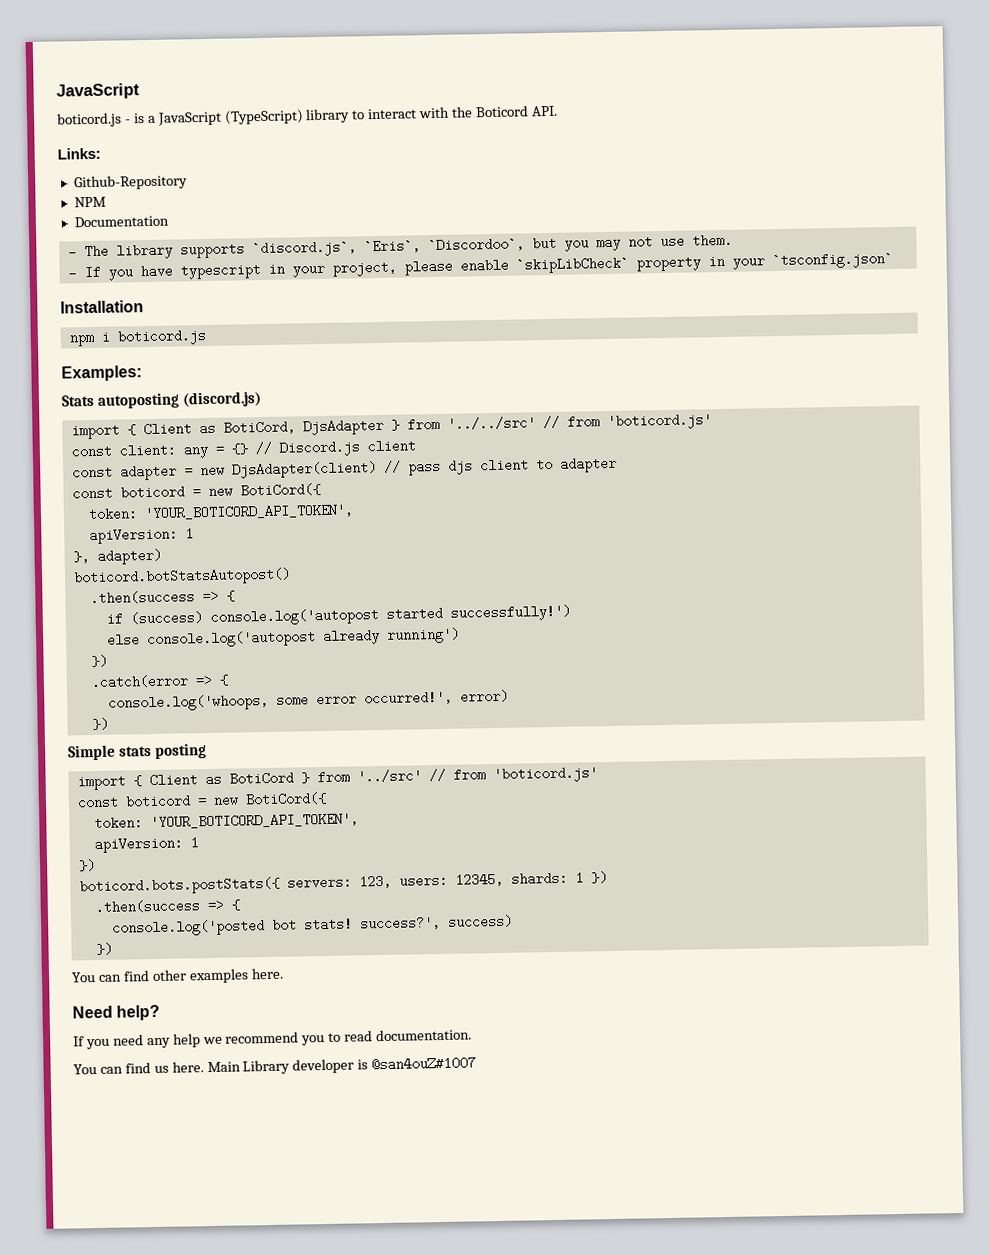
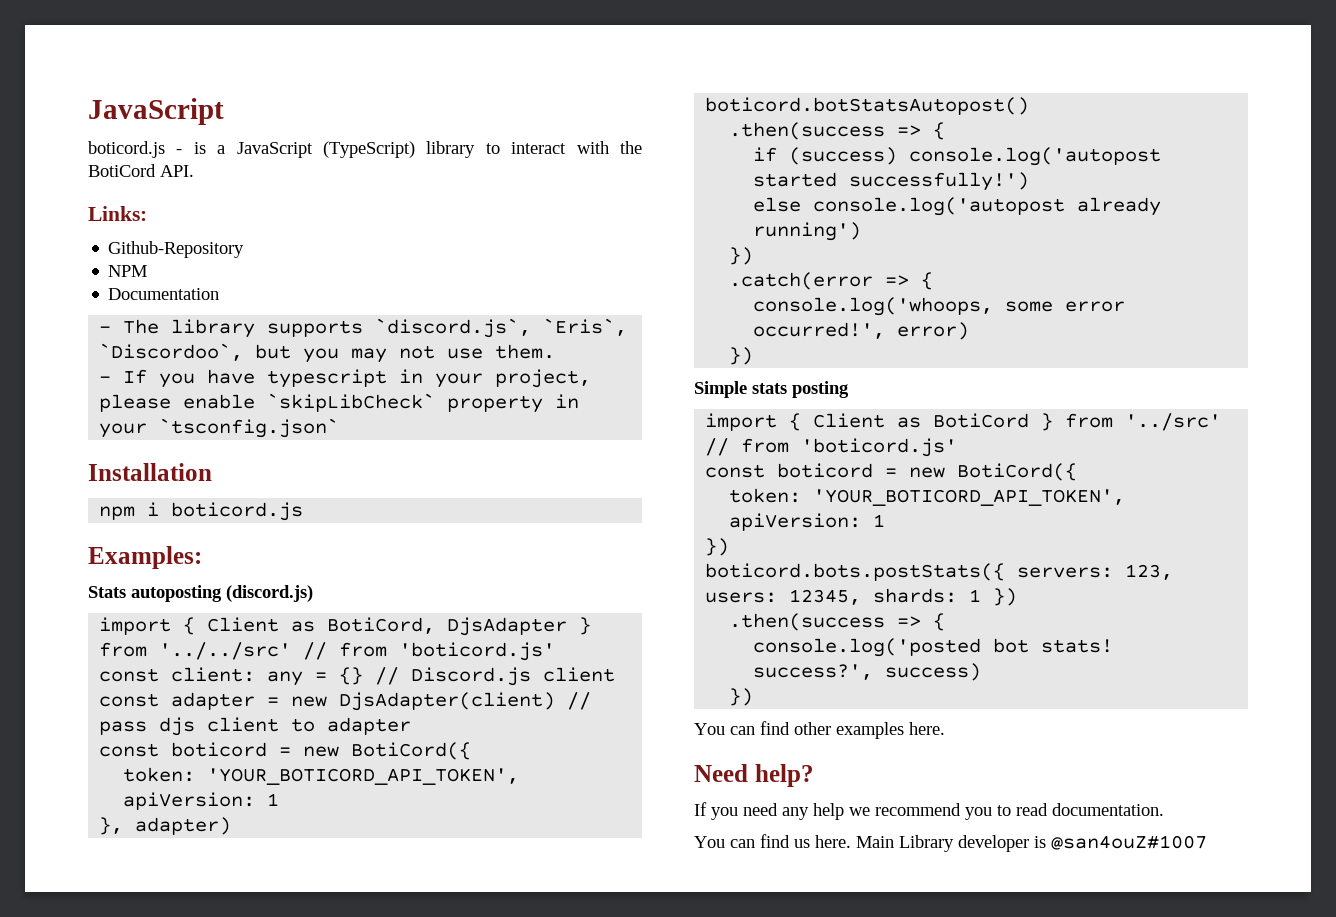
- boticord.js - is a JavaScript (TypeScript) library to interact with the Boticord API.
+ boticord.js - is a JavaScript (TypeScript) library to interact with the BotiCord API.

